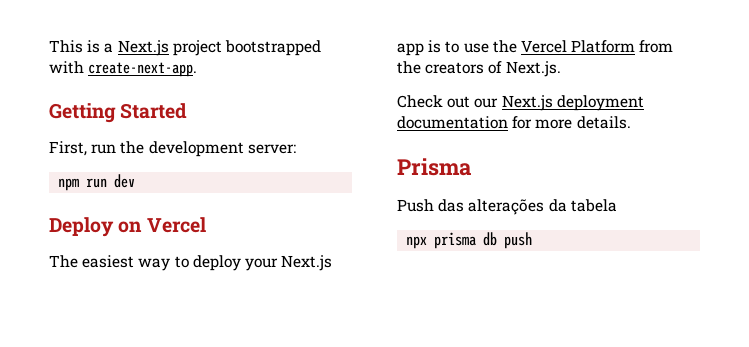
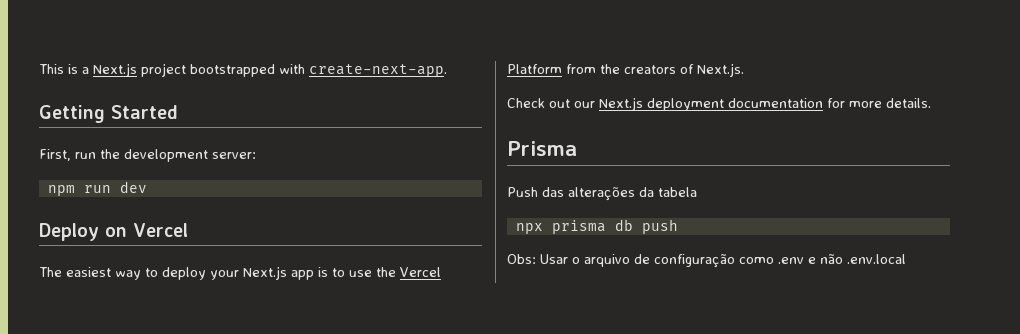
+ Obs: Usar o arquivo de configuração como .env e não .env.local

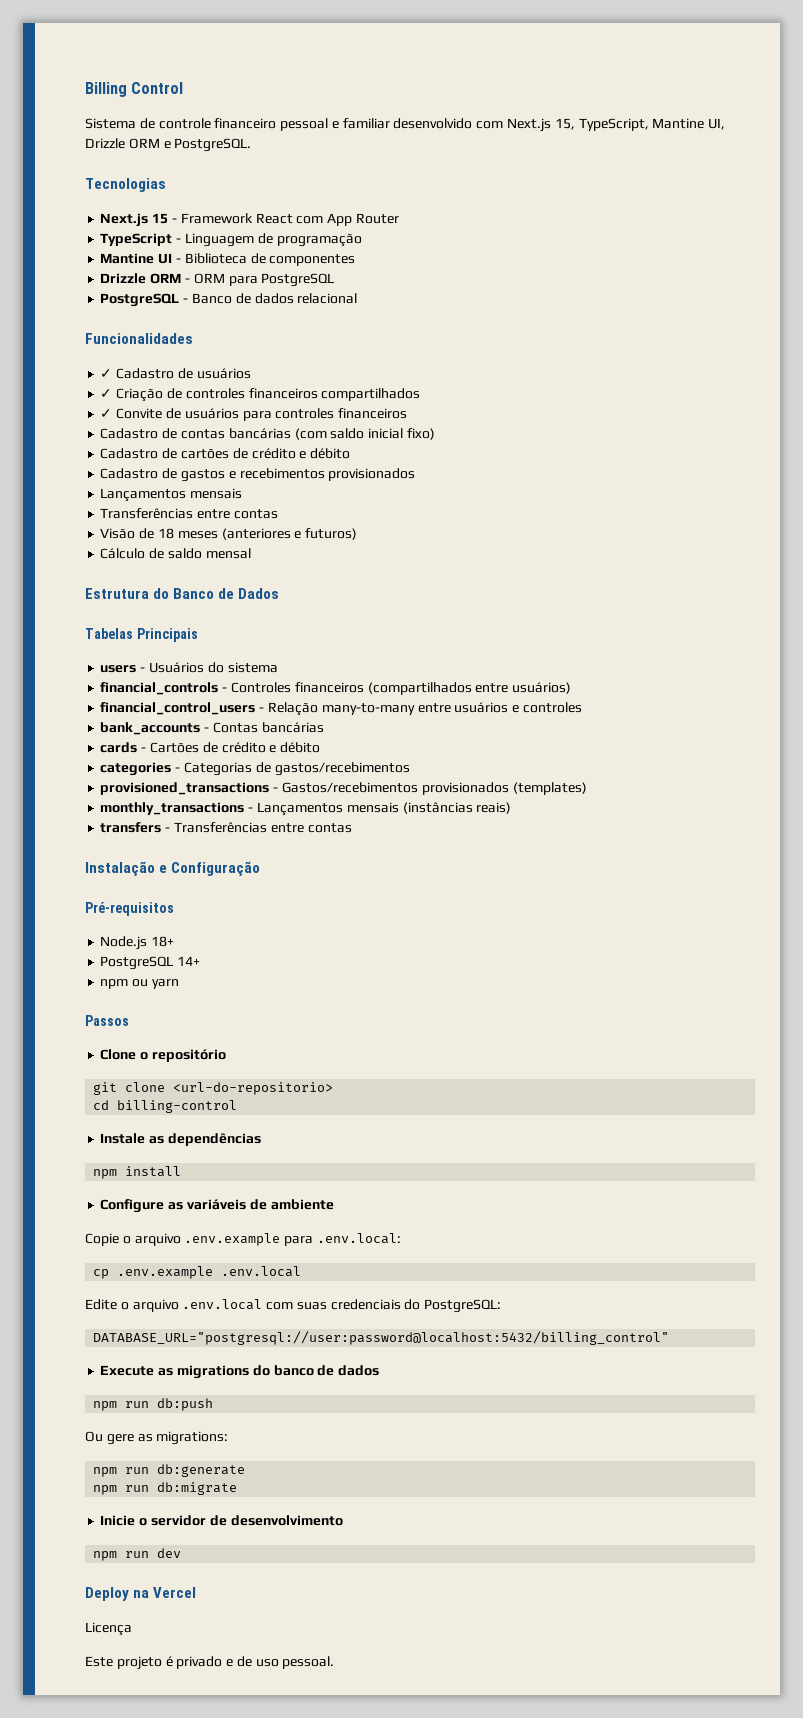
- This is a Next.js project bootstrapped with create-next-app.
- Getting Started
- First, run the development server:
+ Billing Control
+ Sistema de controle financeiro pessoal e familiar desenvolvido com Next.js 15, TypeScript, Mantine UI, Drizzle ORM e PostgreSQL.
+ Tecnologias
+ Next.js 15 - Framework React com App Router
+ TypeScript - Linguagem de programação
+ Mantine UI - Biblioteca de componentes
+ Drizzle ORM - ORM para PostgreSQL
+ PostgreSQL - Banco de dados relacional
+ Funcionalidades
+ ✓ Cadastro de usuários
+ ✓ Criação de controles financeiros compartilhados
+ ✓ Convite de usuários para controles financeiros
+ Cadastro de contas bancárias (com saldo inicial fixo)
+ Cadastro de cartões de crédito e débito
+ Cadastro de gastos e recebimentos provisionados
+ Lançamentos mensais
+ Transferências entre contas
+ Visão de 18 meses (anteriores e futuros)
+ Cálculo de saldo mensal
+ Estrutura do Banco de Dados
+ Tabelas Principais
+ users - Usuários do sistema
+ financial_controls - Controles financeiros (compartilhados entre usuários)
+ financial_control_users - Relação many-to-many entre usuários e controles
+ bank_accounts - Contas bancárias
+ cards - Cartões de crédito e débito
+ categories - Categorias de gastos/recebimentos
+ provisioned_transactions - Gastos/recebimentos provisionados (templates)
+ monthly_transactions - Lançamentos mensais (instâncias reais)
+ transfers - Transferências entre contas
+ Instalação e Configuração
+ Pré-requisitos
+ Node.js 18+
+ PostgreSQL 14+
+ npm ou yarn
+ Passos
+ Clone o repositório
+ git clone <url-do-repositorio>
+ cd billing-control
+ Instale as dependências
+ npm install
+ Configure as variáveis de ambiente
+ Copie o arquivo .env.example para .env.local:
+ cp .env.example .env.local
+ Edite o arquivo .env.local com suas credenciais do PostgreSQL:
+ DATABASE_URL="postgresql://user:password@localhost:5432/billing_control"
+ Execute as migrations do banco de dados
+ npm run db:push
+ Ou gere as migrations:
+ npm run db:generate
+ npm run db:migrate
+ Inicie o servidor de desenvolvimento
- Deploy on Vercel
+ Deploy na Vercel
- The easiest way to deploy your Next.js app is to use the Vercel Platform from the creators of Next.js.
- Check out our Next.js deployment documentation for more details.
- Prisma
- Push das alterações da tabela
- npx prisma db push
- Obs: Usar o arquivo de configuração como .env e não .env.local
+ Licença
+ Este projeto é privado e de uso pessoal.

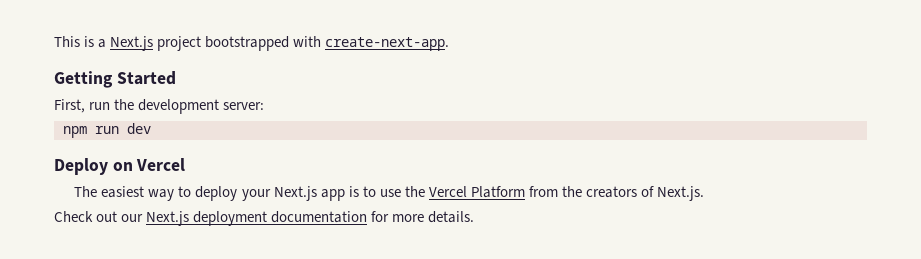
- Billing Control
- Sistema de controle financeiro pessoal e familiar desenvolvido com Next.js 15, TypeScript, Mantine UI, Drizzle ORM e PostgreSQL.
- Tecnologias
- Next.js 15 - Framework React com App Router
- TypeScript - Linguagem de programação
- Mantine UI - Biblioteca de componentes
- Drizzle ORM - ORM para PostgreSQL
- PostgreSQL - Banco de dados relacional
- Funcionalidades
- ✓ Cadastro de usuários
- ✓ Criação de controles financeiros compartilhados
- ✓ Convite de usuários para controles financeiros
- Cadastro de contas bancárias (com saldo inicial fixo)
- Cadastro de cartões de crédito e débito
- Cadastro de gastos e recebimentos provisionados
- Lançamentos mensais
- Transferências entre contas
- Visão de 18 meses (anteriores e futuros)
- Cálculo de saldo mensal
- Estrutura do Banco de Dados
- Tabelas Principais
- users - Usuários do sistema
- financial_controls - Controles financeiros (compartilhados entre usuários)
- financial_control_users - Relação many-to-many entre usuários e controles
- bank_accounts - Contas bancárias
- cards - Cartões de crédito e débito
- categories - Categorias de gastos/recebimentos
- provisioned_transactions - Gastos/recebimentos provisionados (templates)
- monthly_transactions - Lançamentos mensais (instâncias reais)
- transfers - Transferências entre contas
- Instalação e Configuração
- Pré-requisitos
- Node.js 18+
- PostgreSQL 14+
- npm ou yarn
- Passos
- Clone o repositório
- git clone <url-do-repositorio>
- cd billing-control
- Instale as dependências
- npm install
- Configure as variáveis de ambiente
- Copie o arquivo .env.example para .env.local:
- cp .env.example .env.local
- Edite o arquivo .env.local com suas credenciais do PostgreSQL:
- DATABASE_URL="postgresql://user:password@localhost:5432/billing_control"
- Execute as migrations do banco de dados
- npm run db:push
- Ou gere as migrations:
- npm run db:generate
- npm run db:migrate
- Inicie o servidor de desenvolvimento
+ This is a Next.js project bootstrapped with create-next-app.
+ Getting Started
+ First, run the development server:
- Deploy na Vercel
+ Deploy on Vercel
- Licença
- Este projeto é privado e de uso pessoal.
+ The easiest way to deploy your Next.js app is to use the Vercel Platform from the creators of Next.js.
+ Check out our Next.js deployment documentation for more details.

